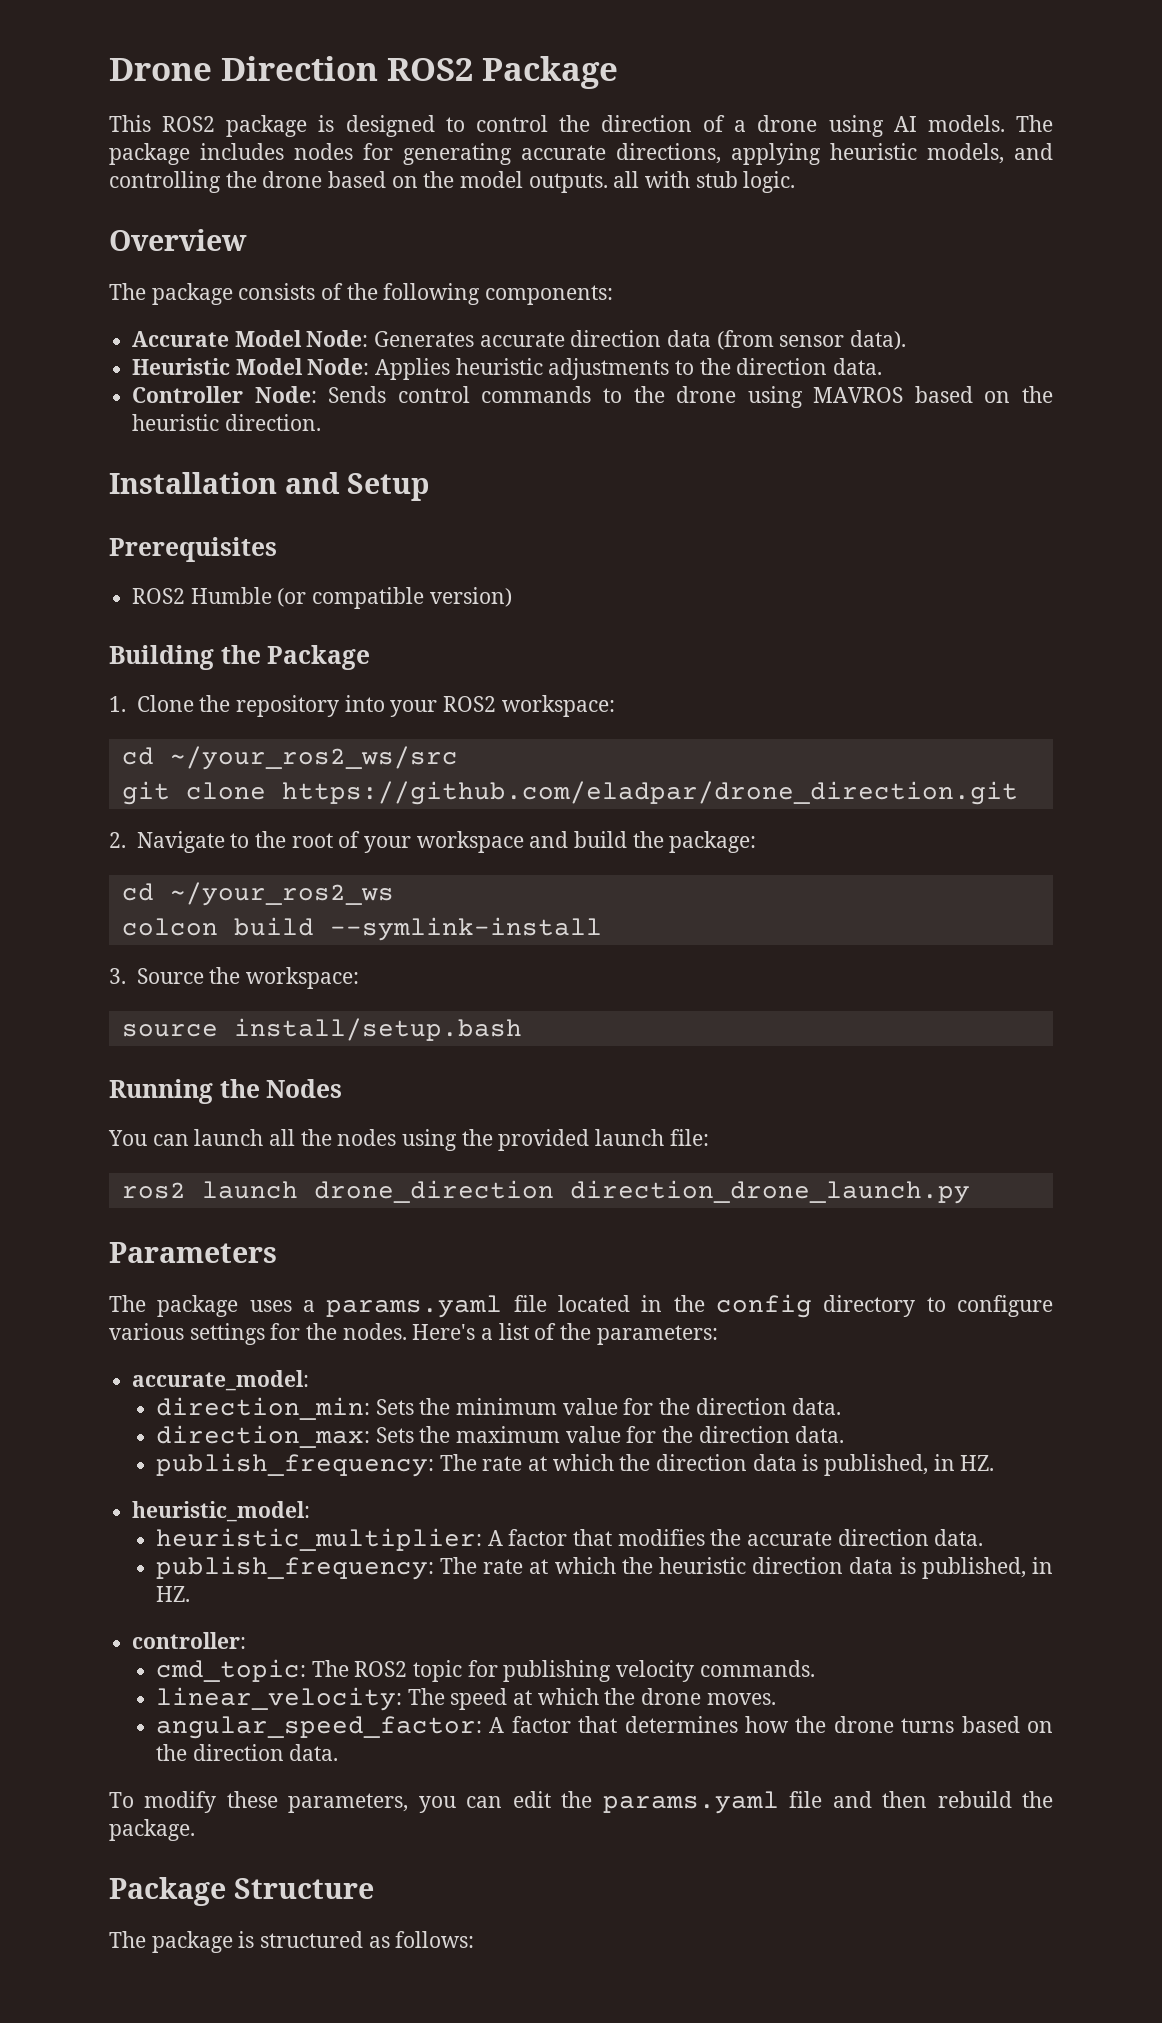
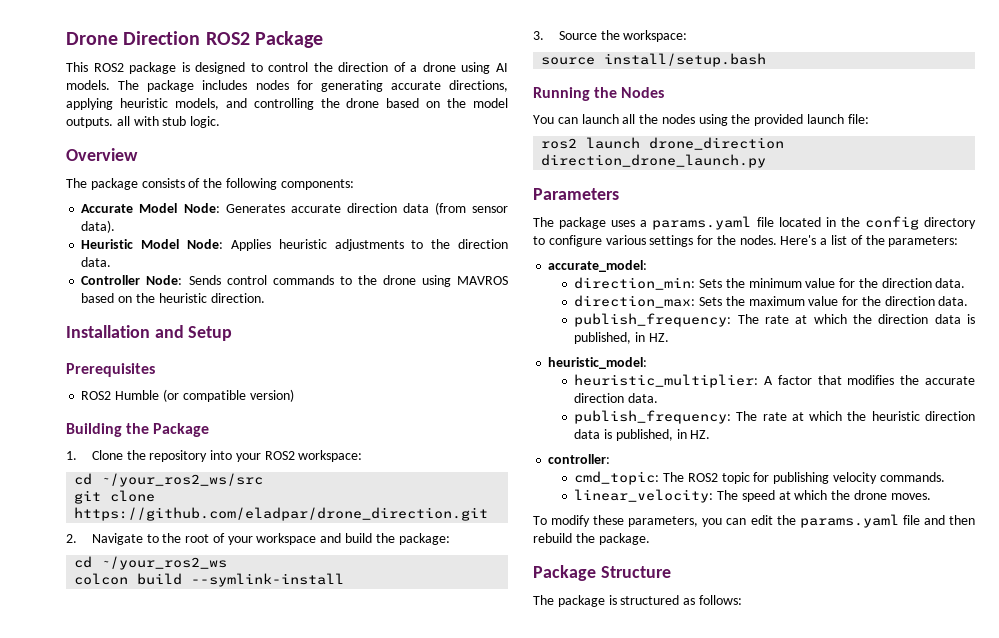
- angular_speed_factor: A factor that determines how the drone turns based on the direction data.

